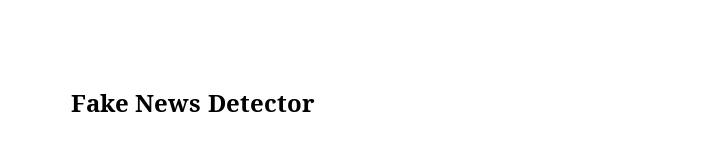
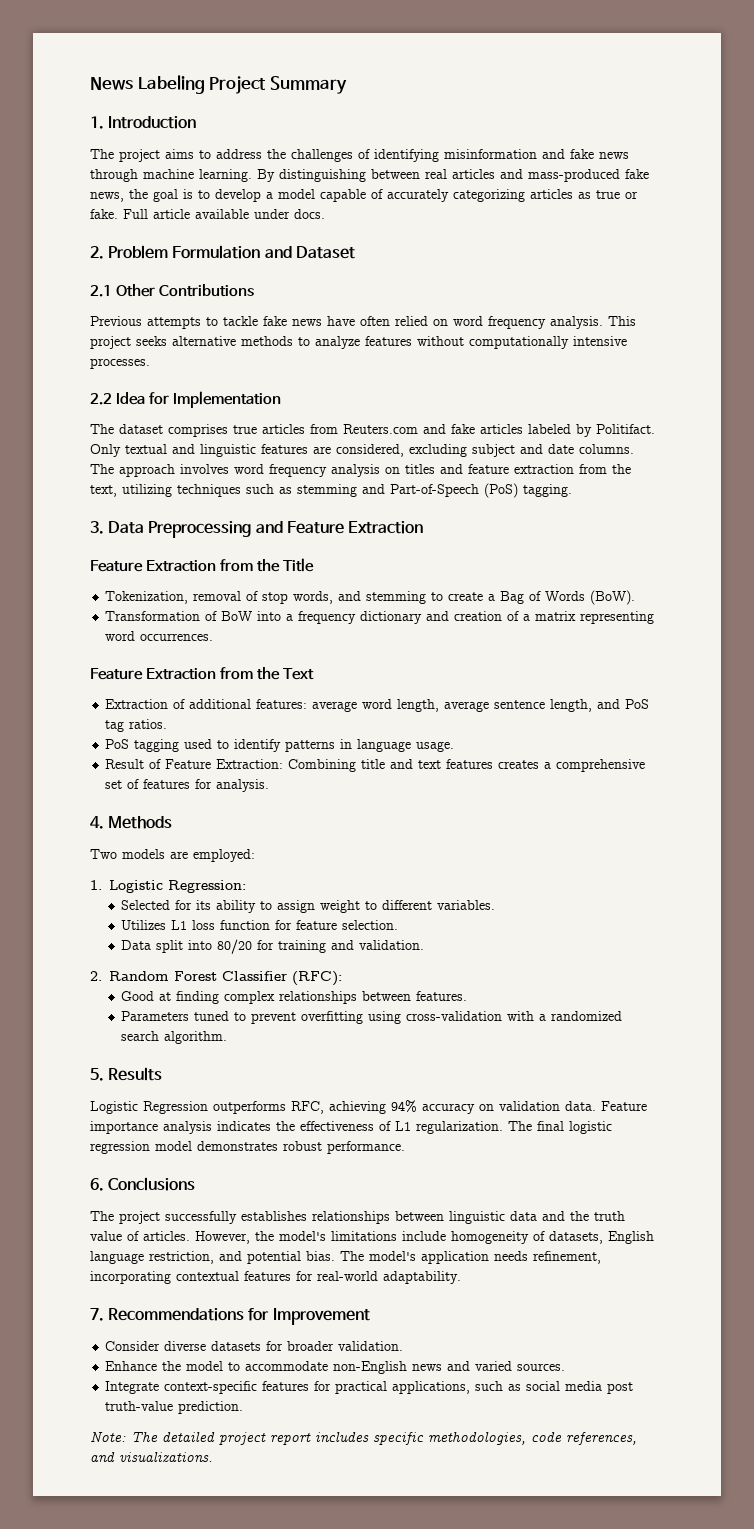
- Fake News Detector
+ News Labeling Project Summary
+ 1. Introduction
+ The project aims to address the challenges of identifying misinformation and fake news through machine learning. By distinguishing between real articles and mass-produced fake news, the goal is to develop a model capable of accurately categorizing articles as true or fake. Full article available under docs.
+ 2. Problem Formulation and Dataset
+ 2.1 Other Contributions
+ Previous attempts to tackle fake news have often relied on word frequency analysis. This project seeks alternative methods to analyze features without computationally intensive processes.
+ 2.2 Idea for Implementation
+ The dataset comprises true articles from Reuters.com and fake articles labeled by Politifact. Only textual and linguistic features are considered, excluding subject and date columns. The approach involves word frequency analysis on titles and feature extraction from the text, utilizing techniques such as stemming and Part-of-Speech (PoS) tagging.
+ 3. Data Preprocessing and Feature Extraction
+ Feature Extraction from the Title
+ Tokenization, removal of stop words, and stemming to create a Bag of Words (BoW).
+ Transformation of BoW into a frequency dictionary and creation of a matrix representing word occurrences.
+ Feature Extraction from the Text
+ Extraction of additional features: average word length, average sentence length, and PoS tag ratios.
+ PoS tagging used to identify patterns in language usage.
+ Result of Feature Extraction: Combining title and text features creates a comprehensive set of features for analysis.
+ 4. Methods
+ Two models are employed:
+ 1. Logistic Regression:
+ Selected for its ability to assign weight to different variables.
+ Utilizes L1 loss function for feature selection.
+ Data split into 80/20 for training and validation.
+ 2. Random Forest Classifier (RFC):
+ Good at finding complex relationships between features.
+ Parameters tuned to prevent overfitting using cross-validation with a randomized search algorithm.
+ 5. Results
+ Logistic Regression outperforms RFC, achieving 94% accuracy on validation data. Feature importance analysis indicates the effectiveness of L1 regularization. The final logistic regression model demonstrates robust performance.
+ 6. Conclusions
+ The project successfully establishes relationships between linguistic data and the truth value of articles. However, the model's limitations include homogeneity of datasets, English language restriction, and potential bias. The model's application needs refinement, incorporating contextual features for real-world adaptability.
+ 7. Recommendations for Improvement
+ Consider diverse datasets for broader validation.
+ Enhance the model to accommodate non-English news and varied sources.
+ Integrate context-specific features for practical applications, such as social media post truth-value prediction.
+ Note: The detailed project report includes specific methodologies, code references, and visualizations.

